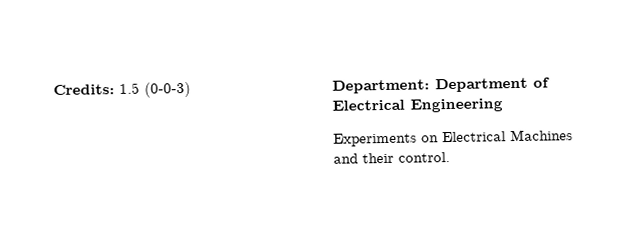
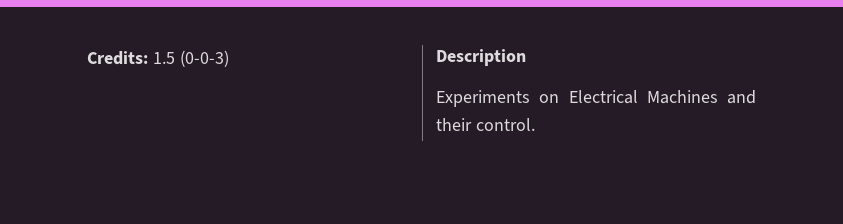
- Department: Department of Electrical Engineering
+ Description

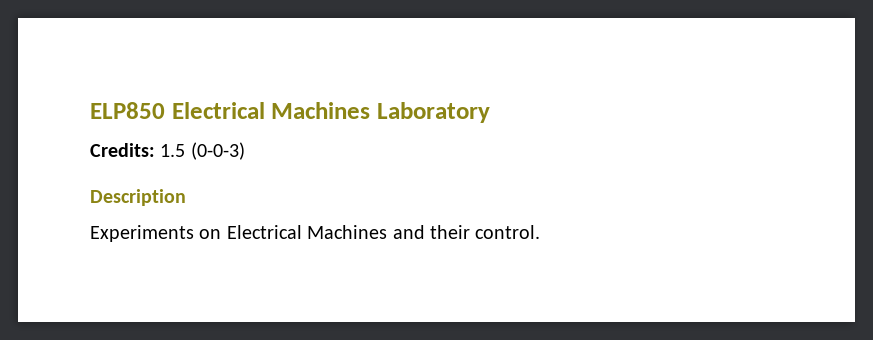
+ ELP850 Electrical Machines Laboratory

